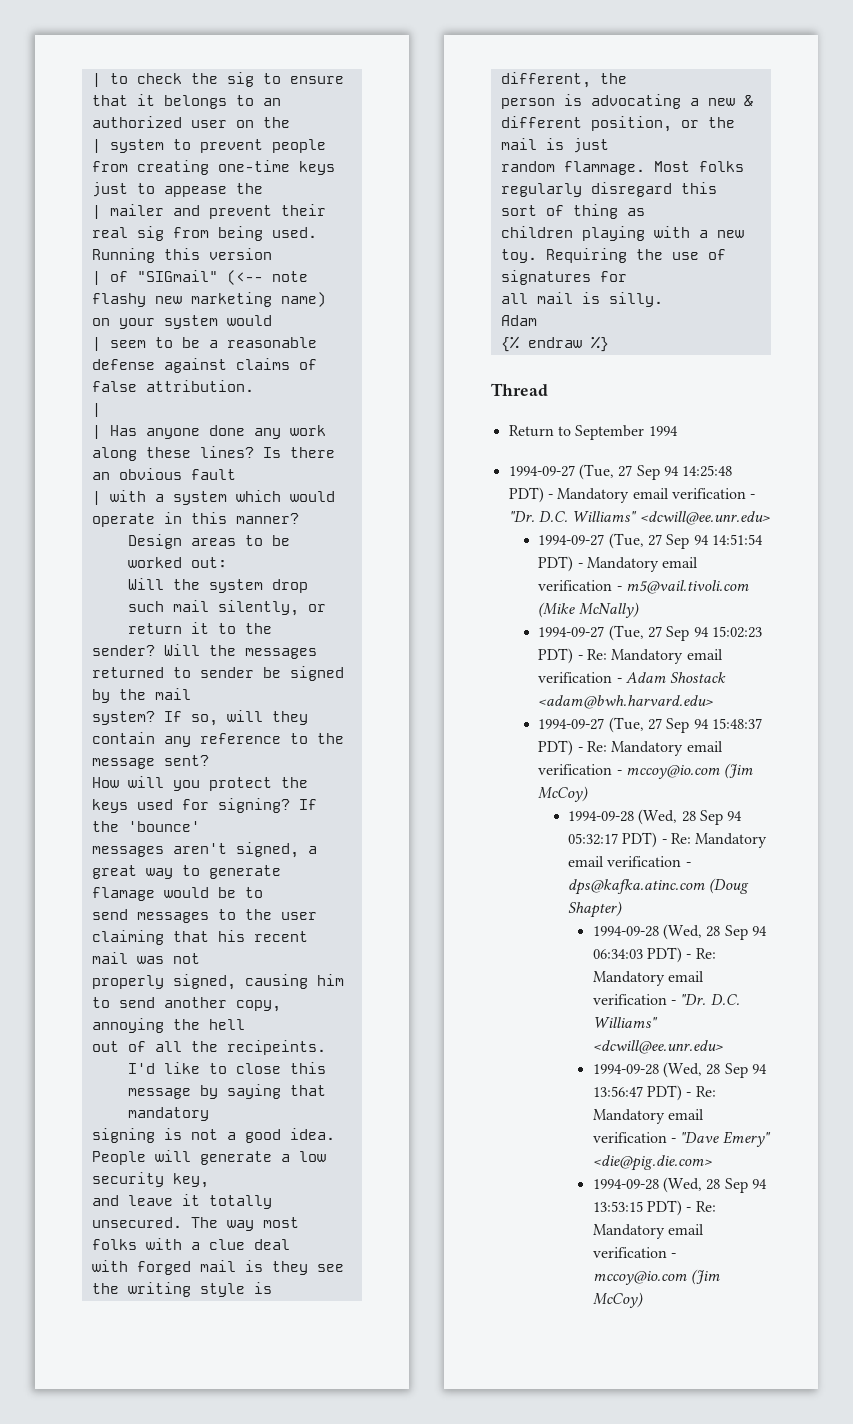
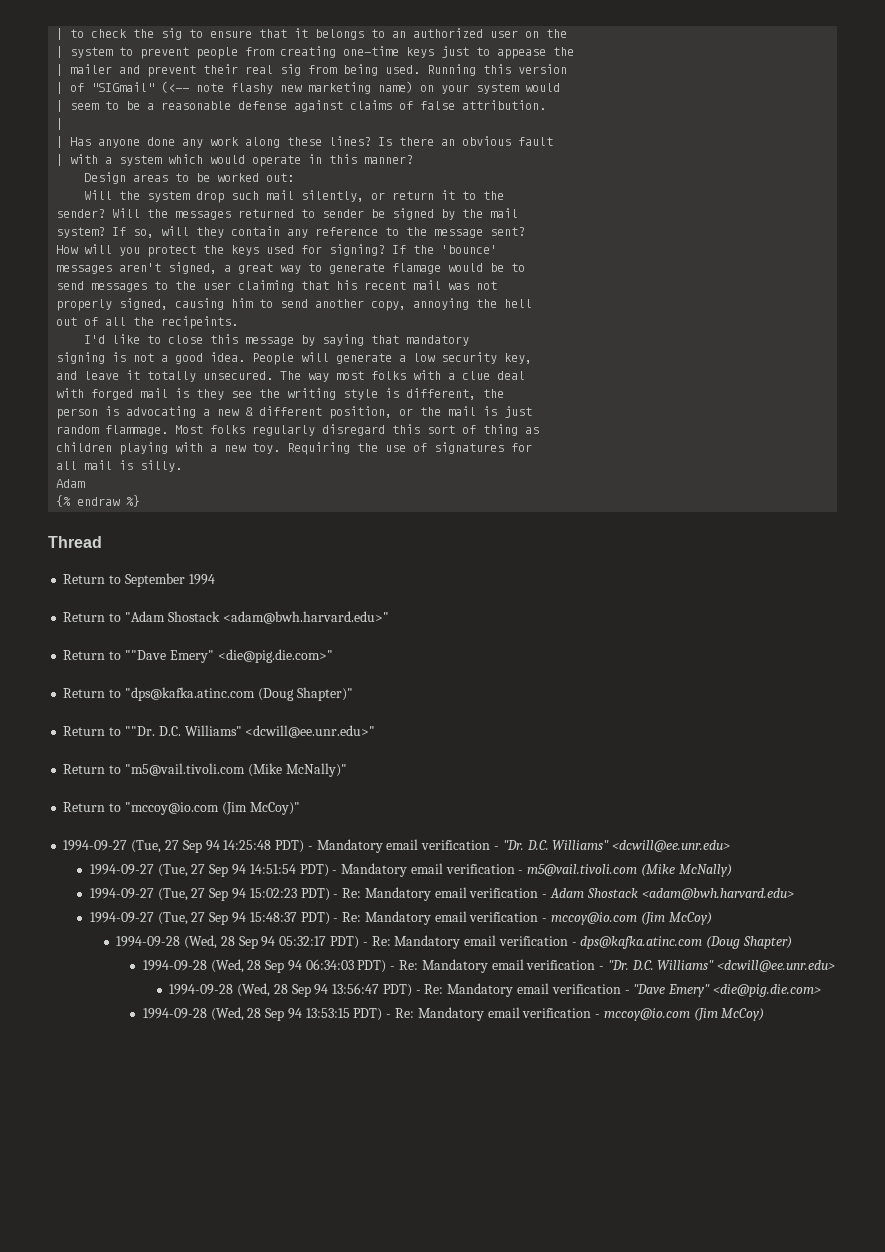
+ Return to "Adam Shostack <adam@bwh.harvard.edu>"
+ Return to ""Dave Emery" <die@pig.die.com>"
+ Return to "dps@kafka.atinc.com (Doug Shapter)"
+ Return to ""Dr. D.C. Williams" <dcwill@ee.unr.edu>"
+ Return to "m5@vail.tivoli.com (Mike McNally)"
+ Return to "mccoy@io.com (Jim McCoy)"

